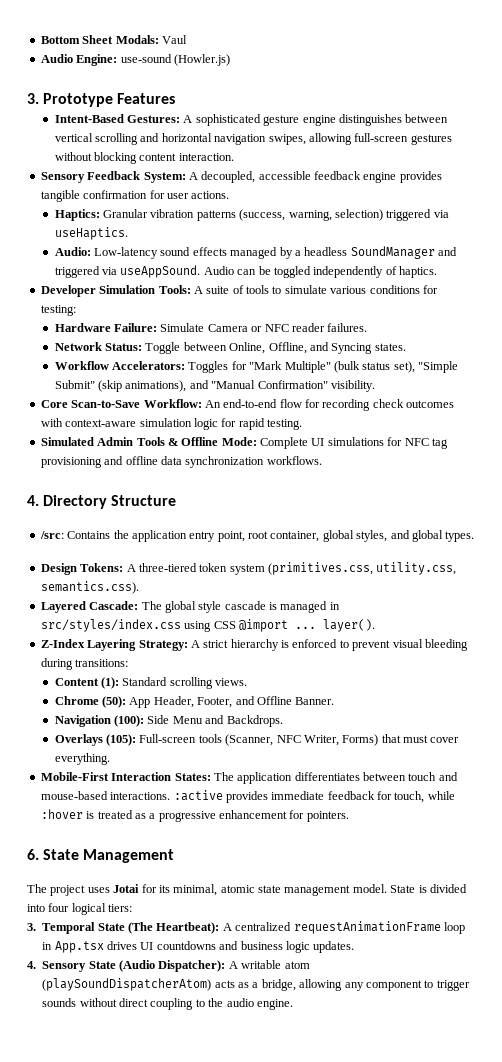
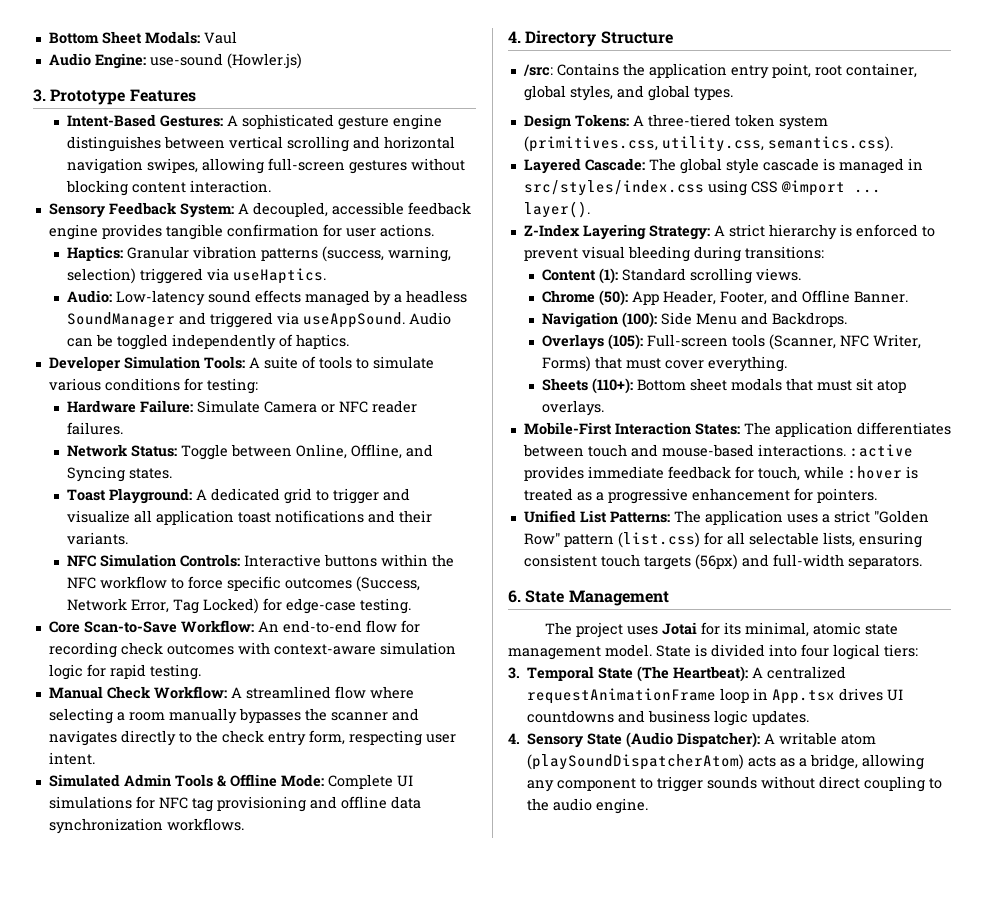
- Workflow Accelerators: Toggles for "Mark Multiple" (bulk status set), "Simple Submit" (skip animations), and "Manual Confirmation" visibility.
+ Toast Playground: A dedicated grid to trigger and visualize all application toast notifications and their variants.
+ NFC Simulation Controls: Interactive buttons within the NFC workflow to force specific outcomes (Success, Network Error, Tag Locked) for edge-case testing.
+ Manual Check Workflow: A streamlined flow where selecting a room manually bypasses the scanner and navigates directly to the check entry form, respecting user intent.
+ Sheets (110+): Bottom sheet modals that must sit atop overlays.
+ Unified List Patterns: The application uses a strict "Golden Row" pattern (list.css) for all selectable lists, ensuring consistent touch targets (56px) and full-width separators.

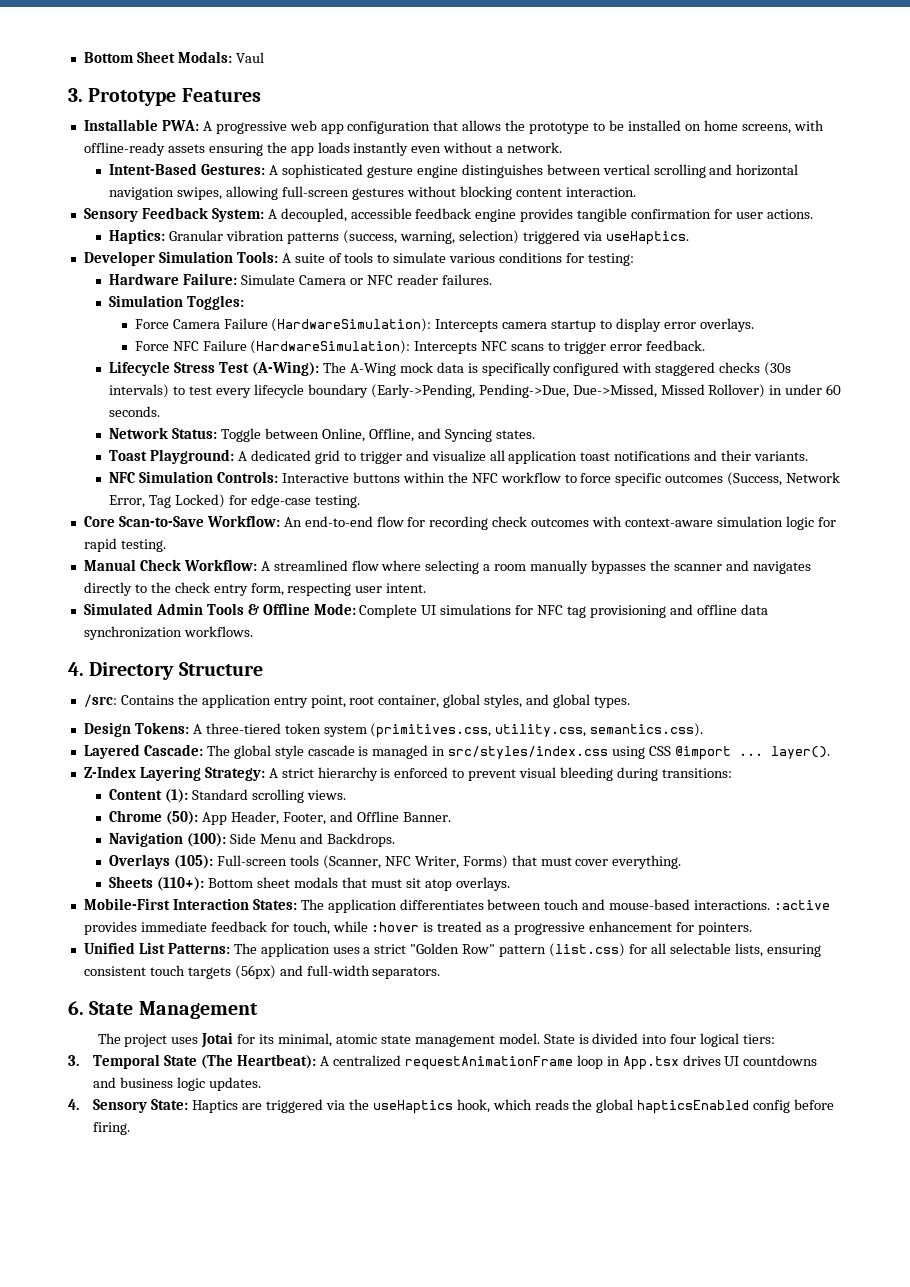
- Audio Engine: use-sound (Howler.js)
+ Installable PWA: A progressive web app configuration that allows the prototype to be installed on home screens, with offline-ready assets ensuring the app loads instantly even without a network.
- Audio: Low-latency sound effects managed by a headless SoundManager and triggered via useAppSound. Audio can be toggled independently of haptics.
+ Simulation Toggles:
+ Force Camera Failure (HardwareSimulation): Intercepts camera startup to display error overlays.
+ Force NFC Failure (HardwareSimulation): Intercepts NFC scans to trigger error feedback.
+ Lifecycle Stress Test (A-Wing): The A-Wing mock data is specifically configured with staggered checks (30s intervals) to test every lifecycle boundary (Early->Pending, Pending->Due, Due->Missed, Missed Rollover) in under 60 seconds.
- 4. Sensory State (Audio Dispatcher): A writable atom (playSoundDispatcherAtom) acts as a bridge, allowing any component to trigger sounds without direct coupling to the audio engine.
+ 4. Sensory State: Haptics are triggered via the useHaptics hook, which reads the global hapticsEnabled config before firing.

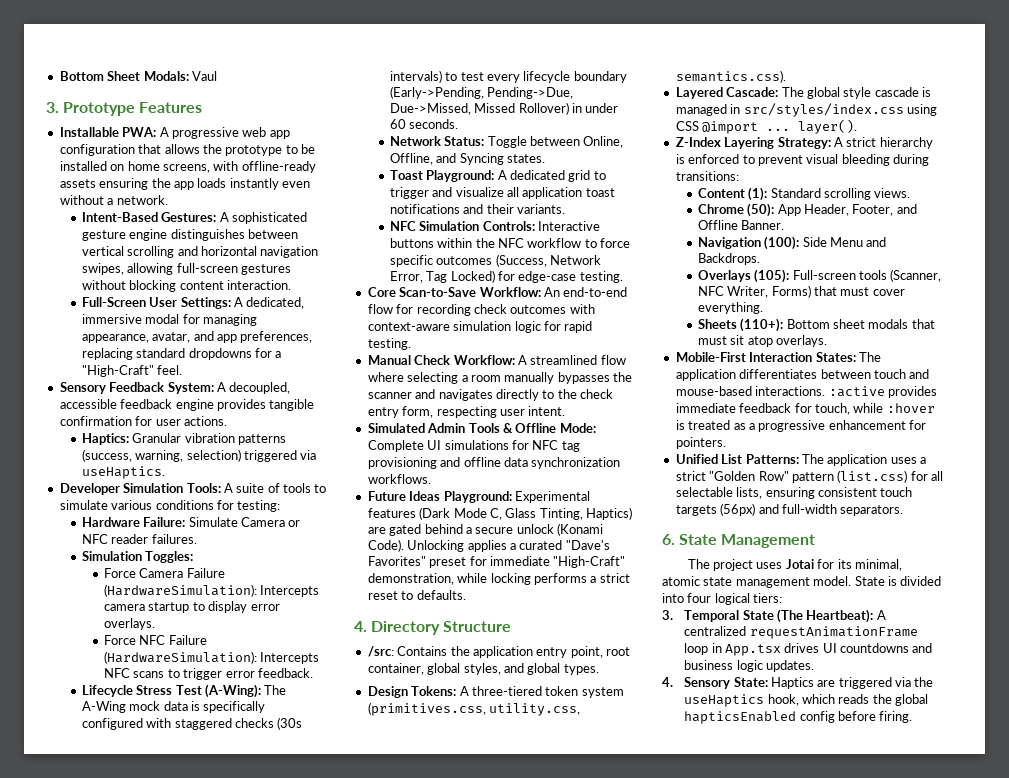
+ Full-Screen User Settings: A dedicated, immersive modal for managing appearance, avatar, and app preferences, replacing standard dropdowns for a "High-Craft" feel.
+ Future Ideas Playground: Experimental features (Dark Mode C, Glass Tinting, Haptics) are gated behind a secure unlock (Konami Code). Unlocking applies a curated "Dave's Favorites" preset for immediate "High-Craft" demonstration, while locking performs a strict reset to defaults.

